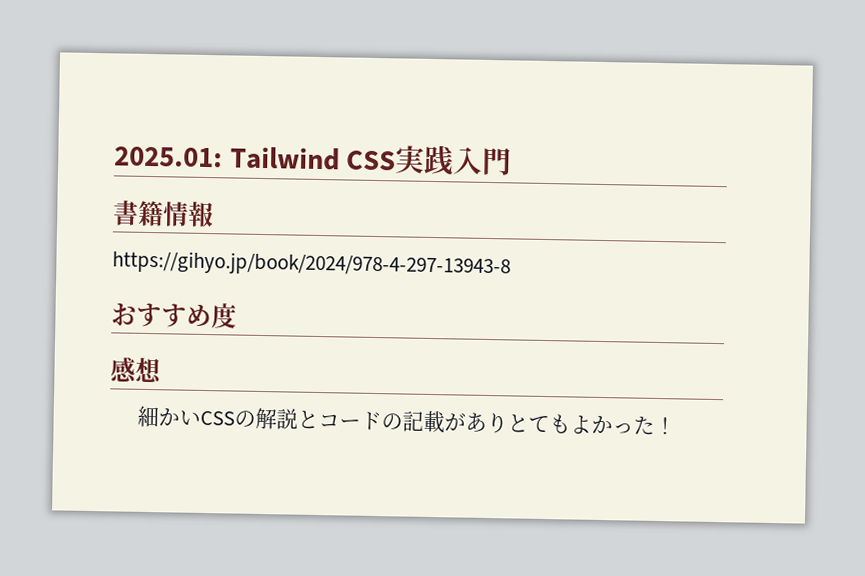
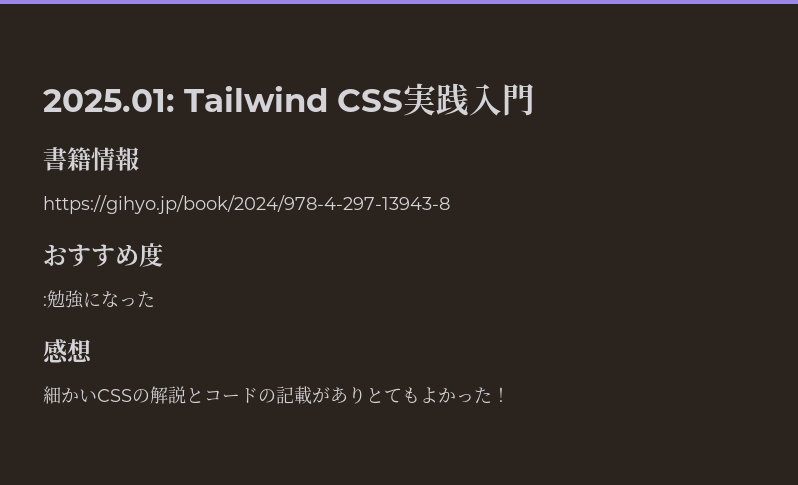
+ :勉強になった

